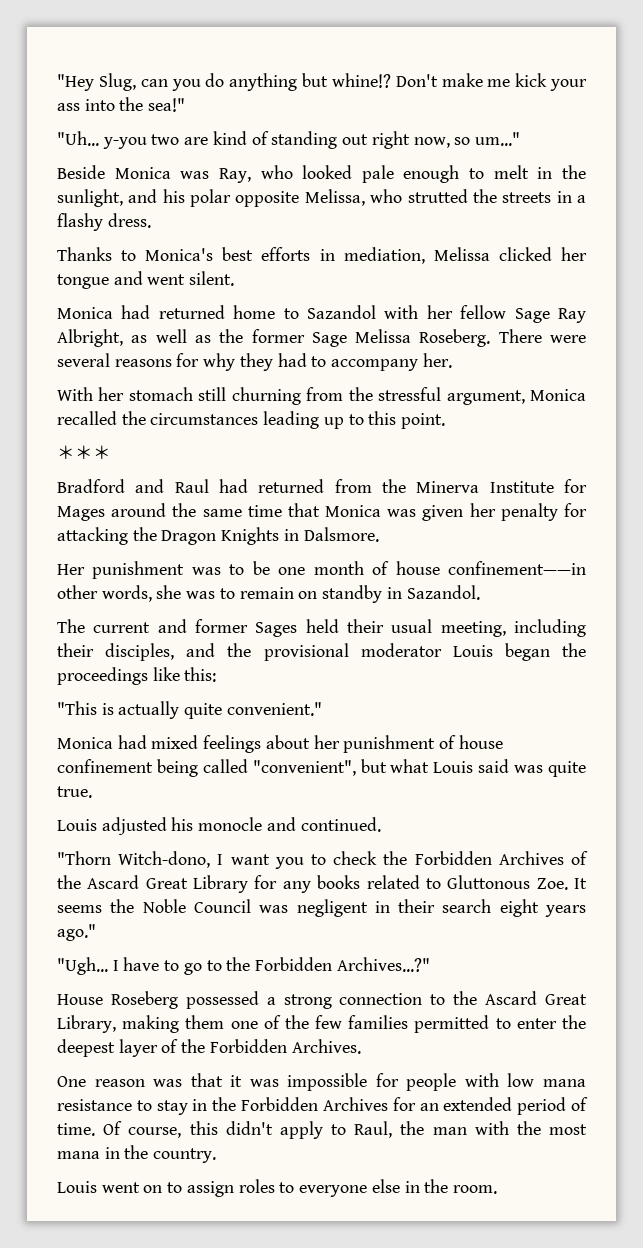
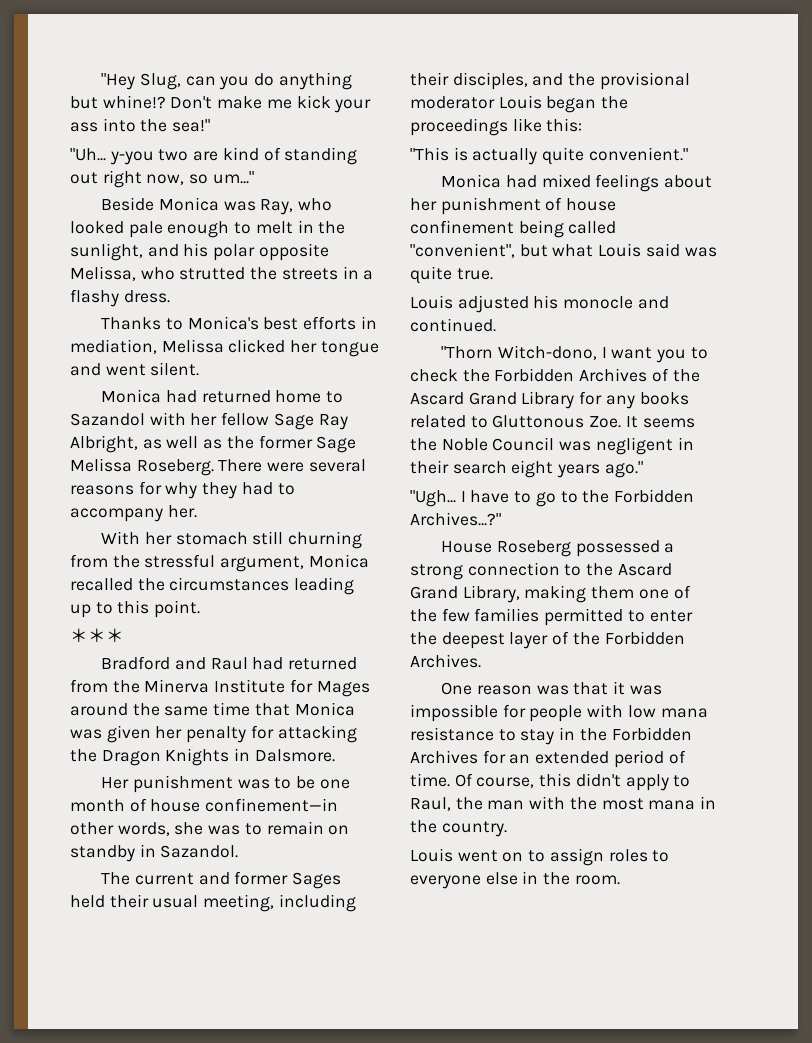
- Her punishment was to be one month of house confinement——in other words, she was to remain on standby in Sazandol.
+ Her punishment was to be one month of house confinement—in other words, she was to remain on standby in Sazandol.
- "Thorn Witch-dono, I want you to check the Forbidden Archives of the Ascard Great Library for any books related to Gluttonous Zoe. It seems the Noble Council was negligent in their search eight years ago."
+ "Thorn Witch-dono, I want you to check the Forbidden Archives of the Ascard Grand Library for any books related to Gluttonous Zoe. It seems the Noble Council was negligent in their search eight years ago."
- House Roseberg possessed a strong connection to the Ascard Great Library, making them one of the few families permitted to enter the deepest layer of the Forbidden Archives.
+ House Roseberg possessed a strong connection to the Ascard Grand Library, making them one of the few families permitted to enter the deepest layer of the Forbidden Archives.

